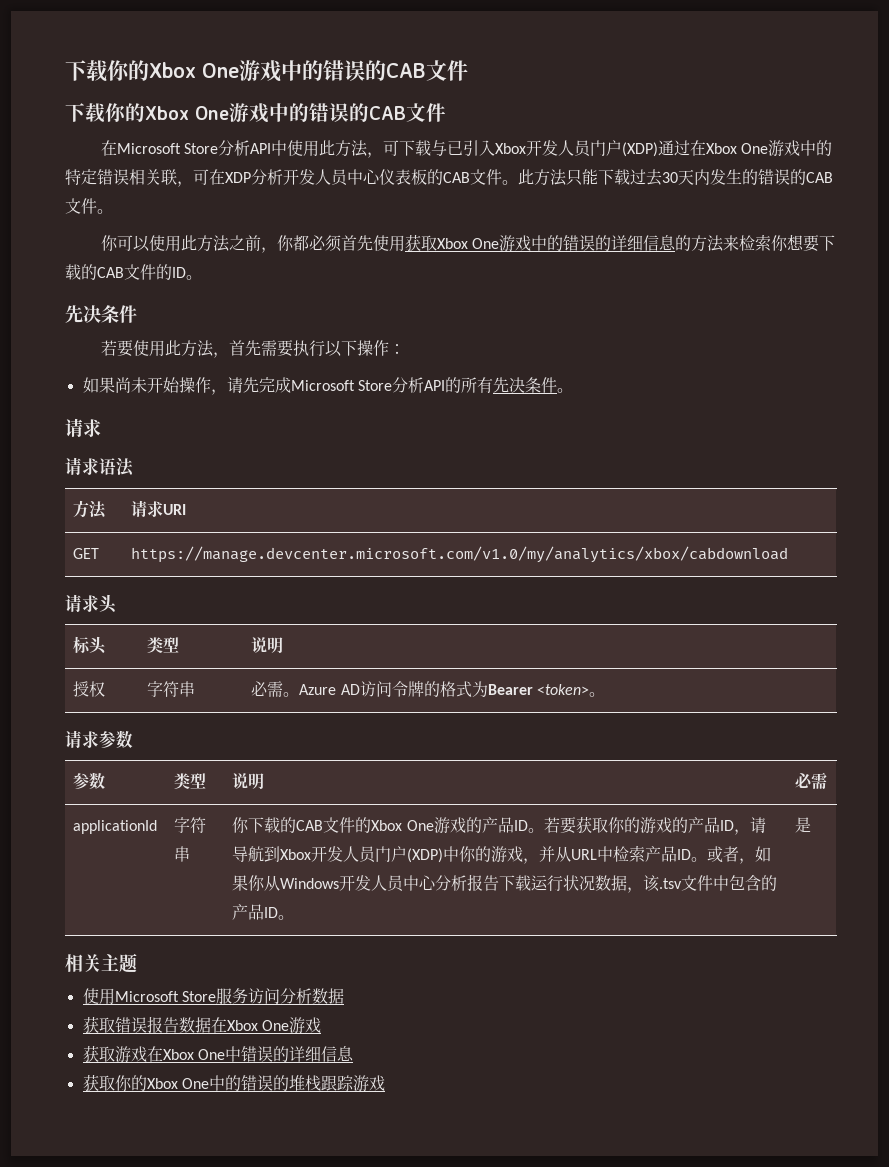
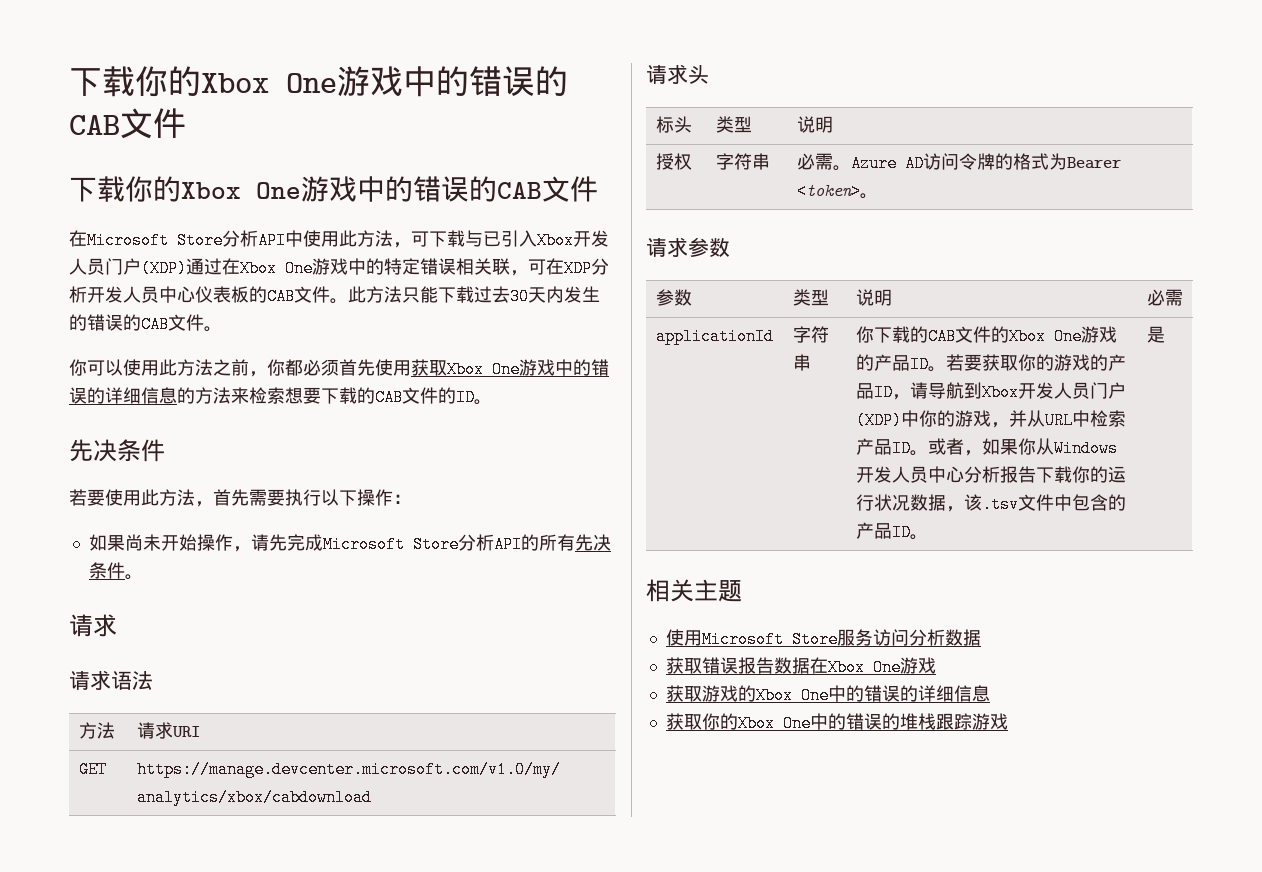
- 你可以使用此方法之前，你都必须首先使用获取Xbox One游戏中的错误的详细信息的方法来检索你想要下载的CAB文件的ID。
+ 你可以使用此方法之前，你都必须首先使用获取Xbox One游戏中的错误的详细信息的方法来检索想要下载的CAB文件的ID。
- 或者，如果你从Windows开发人员中心分析报告下载运行状况数据，该.tsv文件中包含的产品ID。
+ 或者，如果你从Windows开发人员中心分析报告下载你的运行状况数据，该.tsv文件中包含的产品ID。
- 获取游戏在Xbox One中错误的详细信息
+ 获取游戏的Xbox One中的错误的详细信息

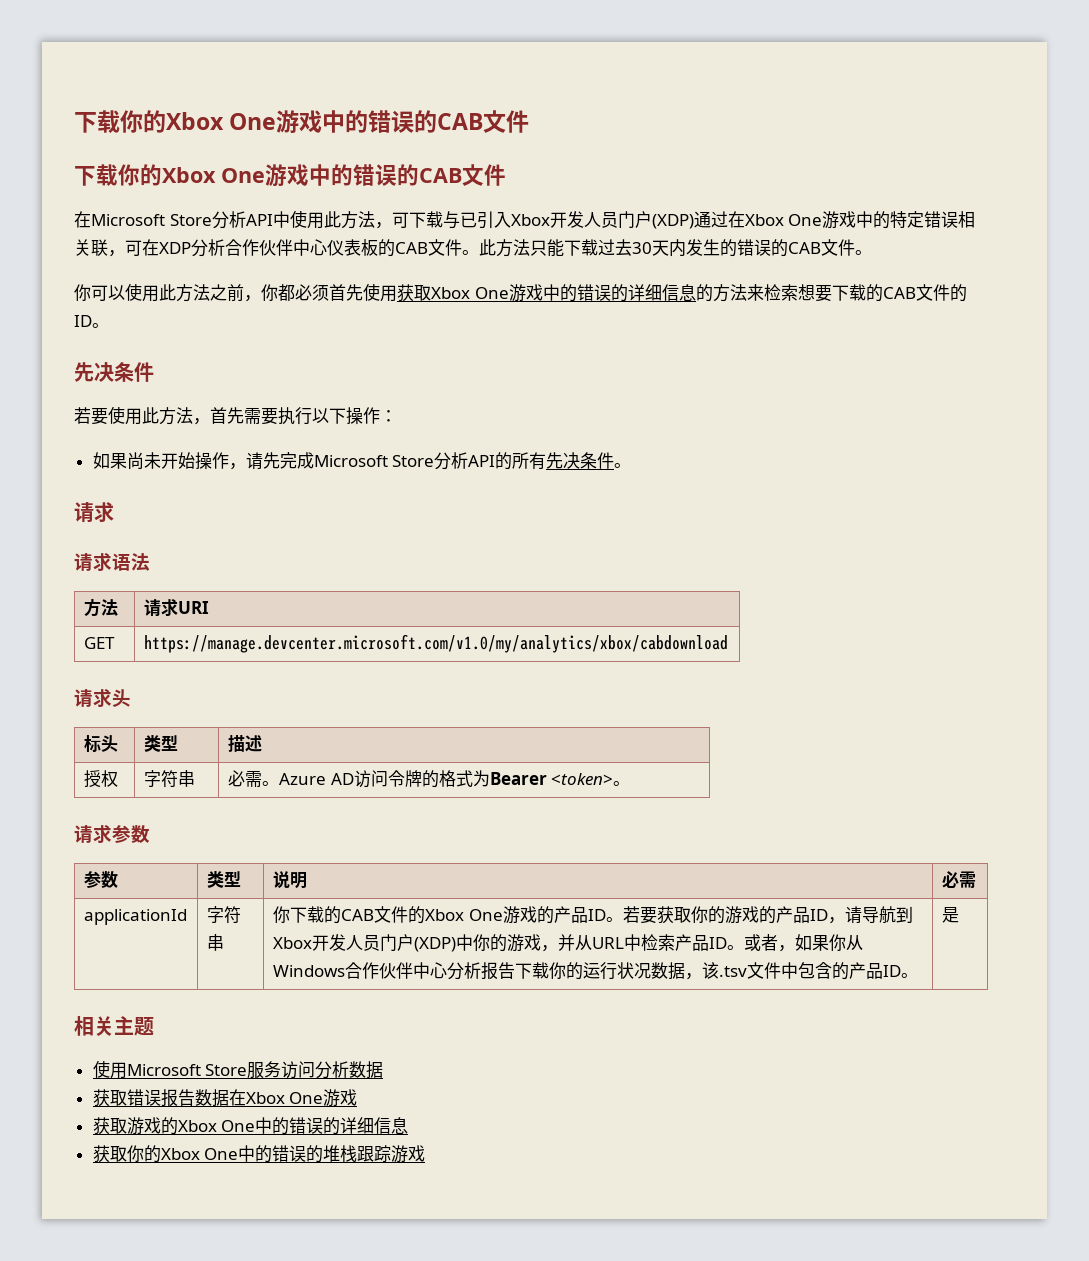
- 在Microsoft Store分析API中使用此方法，可下载与已引入Xbox开发人员门户(XDP)通过在Xbox One游戏中的特定错误相关联，可在XDP分析开发人员中心仪表板的CAB文件。
+ 在Microsoft Store分析API中使用此方法，可下载与已引入Xbox开发人员门户(XDP)通过在Xbox One游戏中的特定错误相关联，可在XDP分析合作伙伴中心仪表板的CAB文件。
- 标头 | 类型 | 说明
+ 标头 | 类型 | 描述
- 或者，如果你从Windows开发人员中心分析报告下载你的运行状况数据，该.tsv文件中包含的产品ID。
+ 或者，如果你从Windows合作伙伴中心分析报告下载你的运行状况数据，该.tsv文件中包含的产品ID。

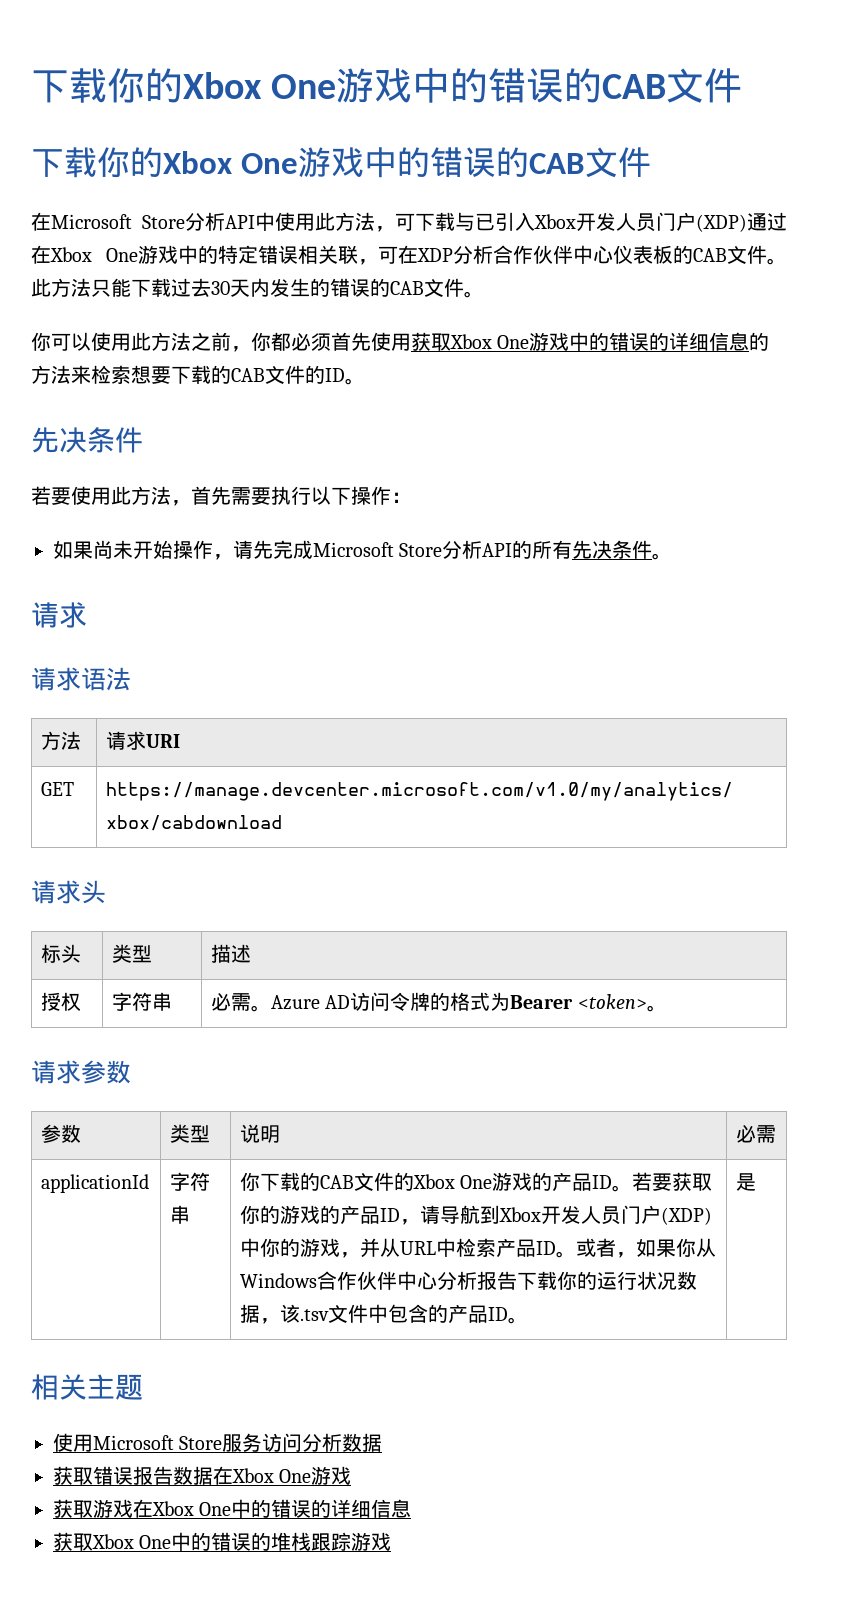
- 获取游戏的Xbox One中的错误的详细信息
+ 获取游戏在Xbox One中的错误的详细信息
- 获取你的Xbox One中的错误的堆栈跟踪游戏
+ 获取Xbox One中的错误的堆栈跟踪游戏

